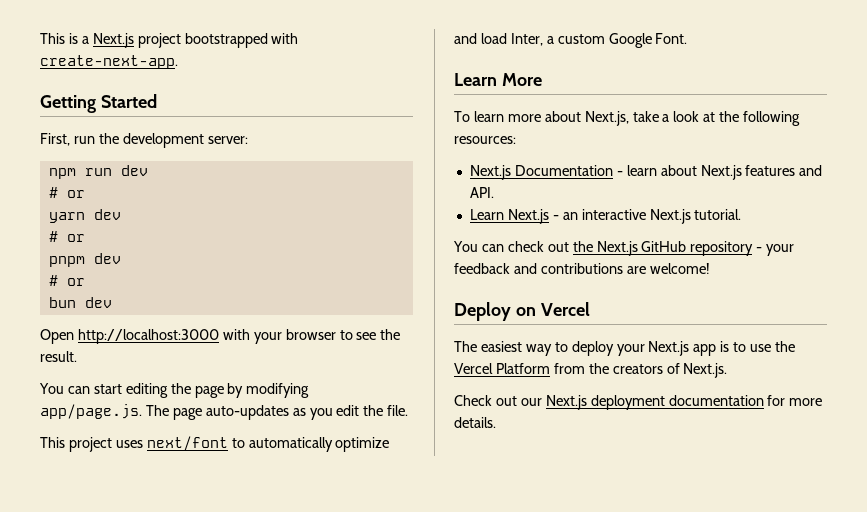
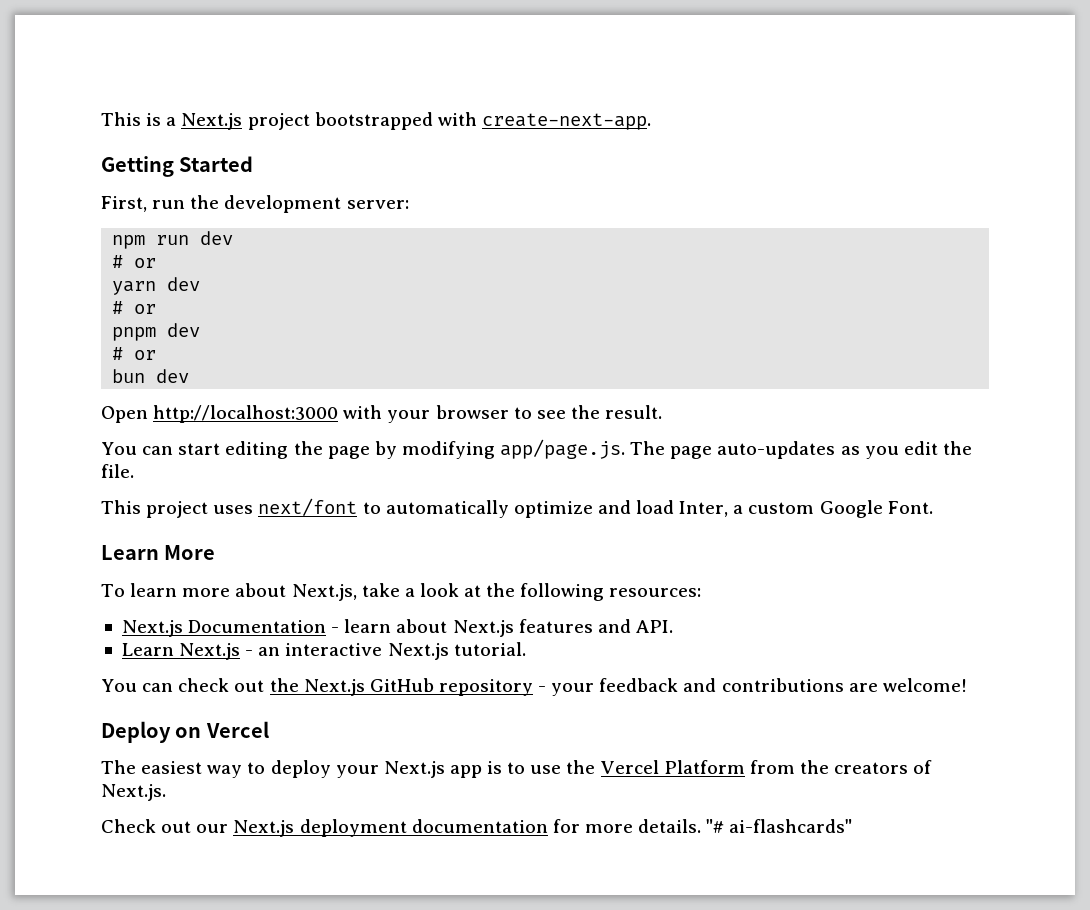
+ "# ai-flashcards"

